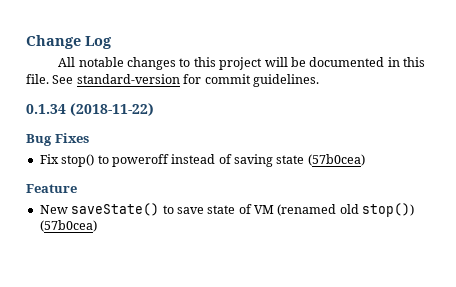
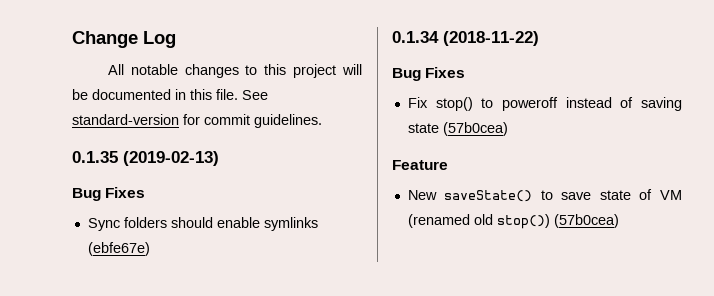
+ 0.1.35 (2019-02-13)
+ Bug Fixes
+ Sync folders should enable symlinks (ebfe67e)

